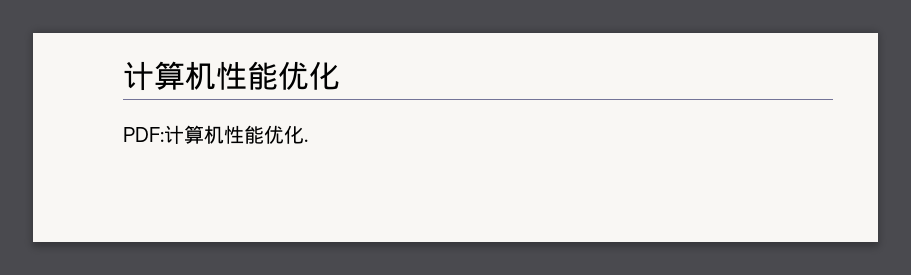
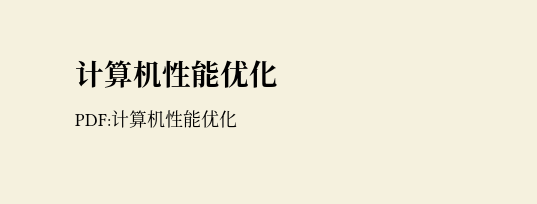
- PDF:计算机性能优化.
+ PDF:计算机性能优化

